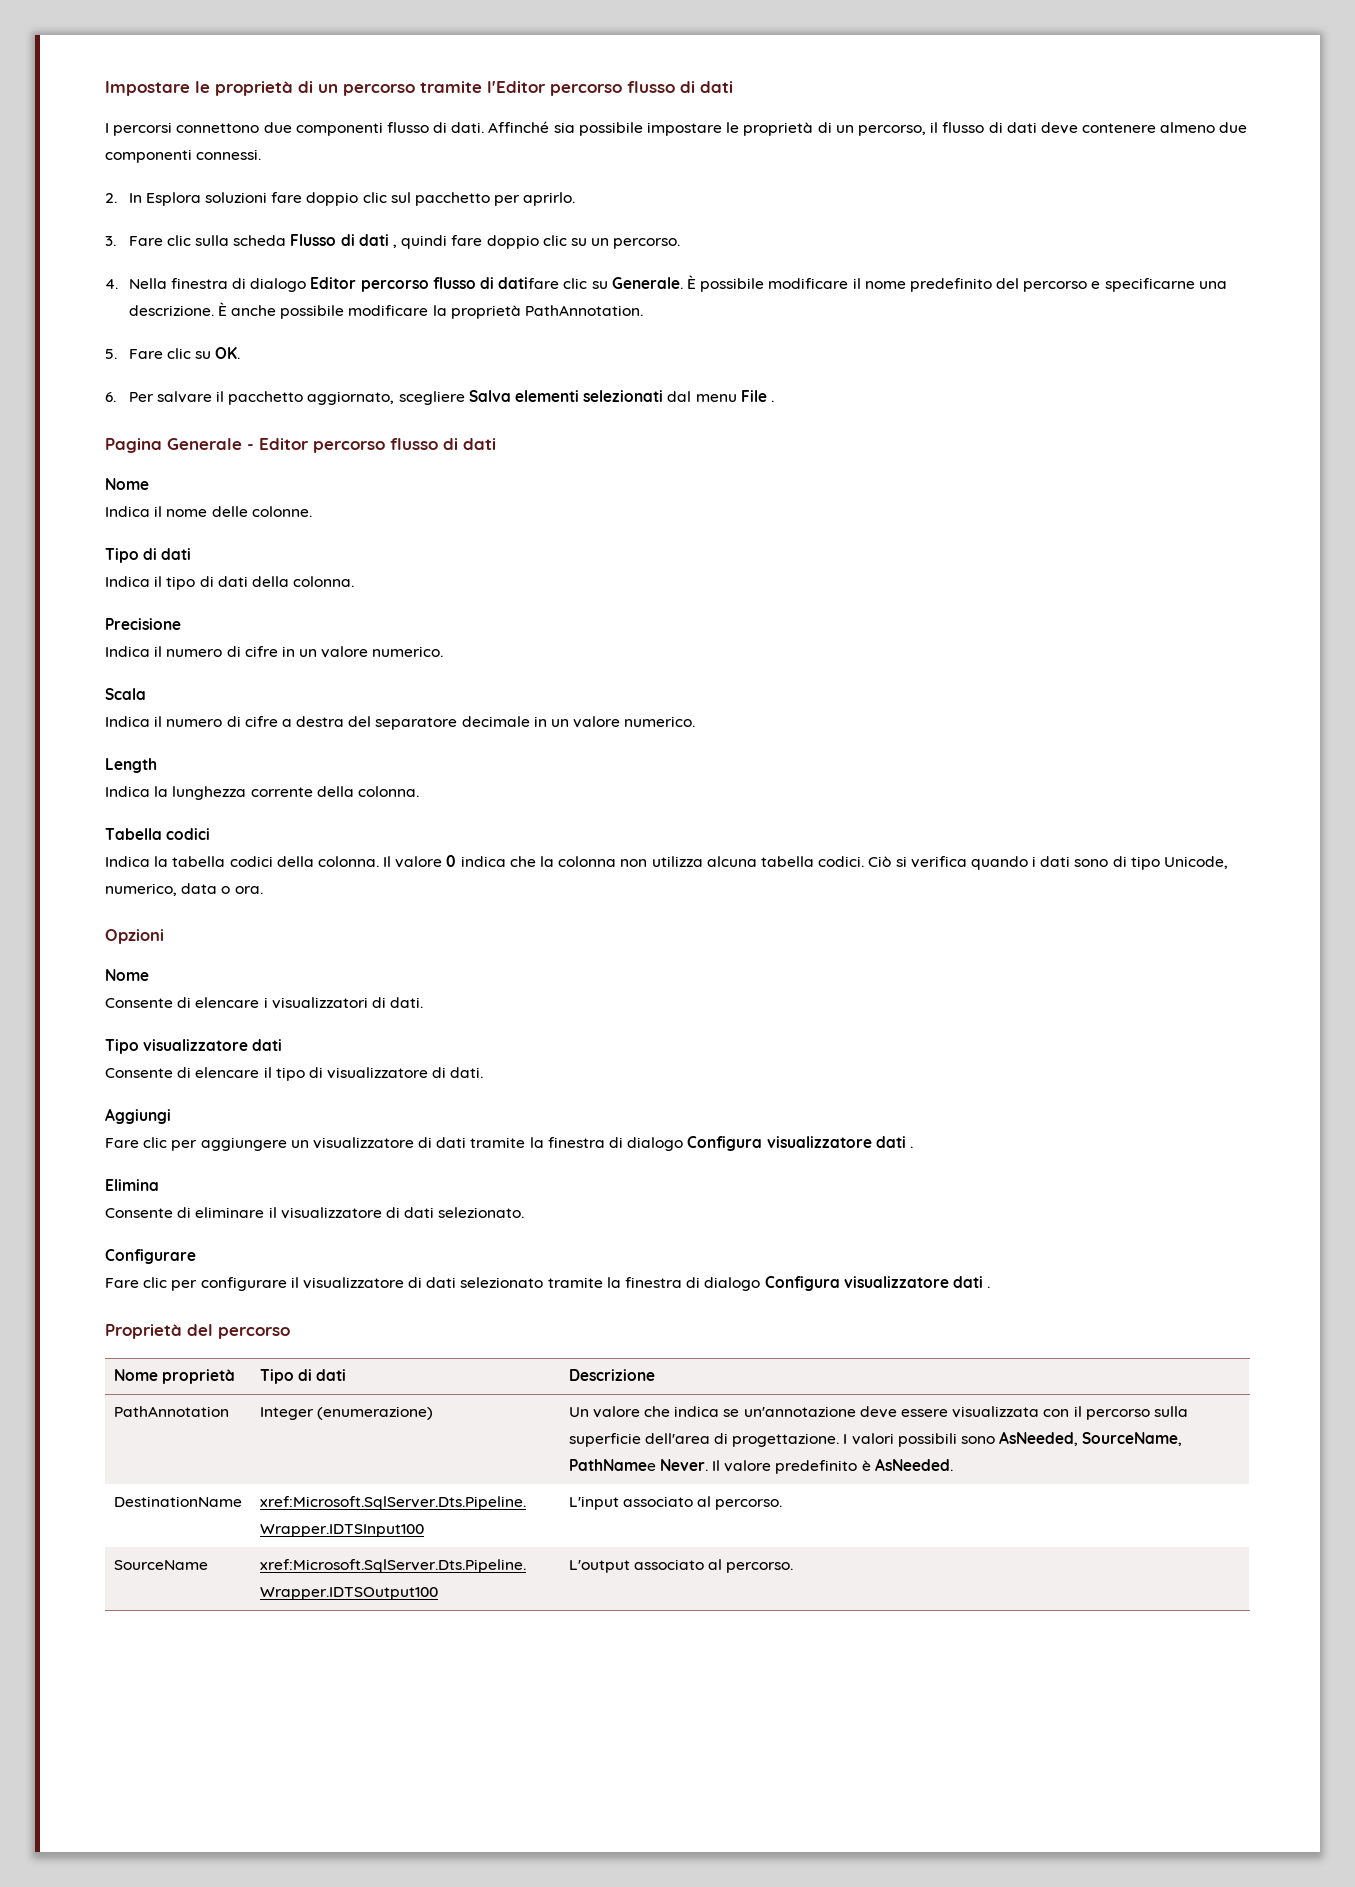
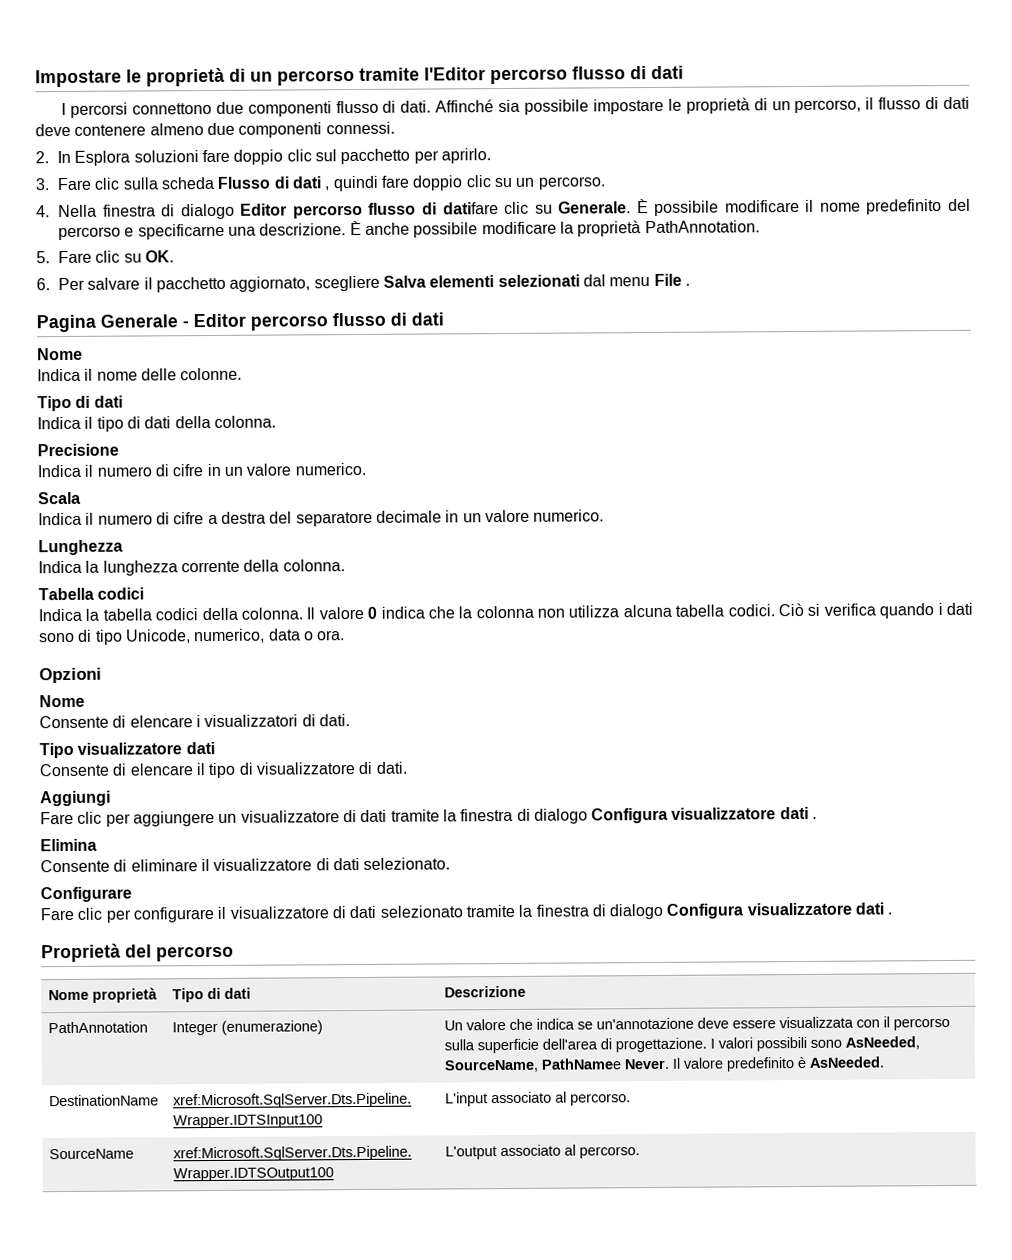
- Length
+ Lunghezza

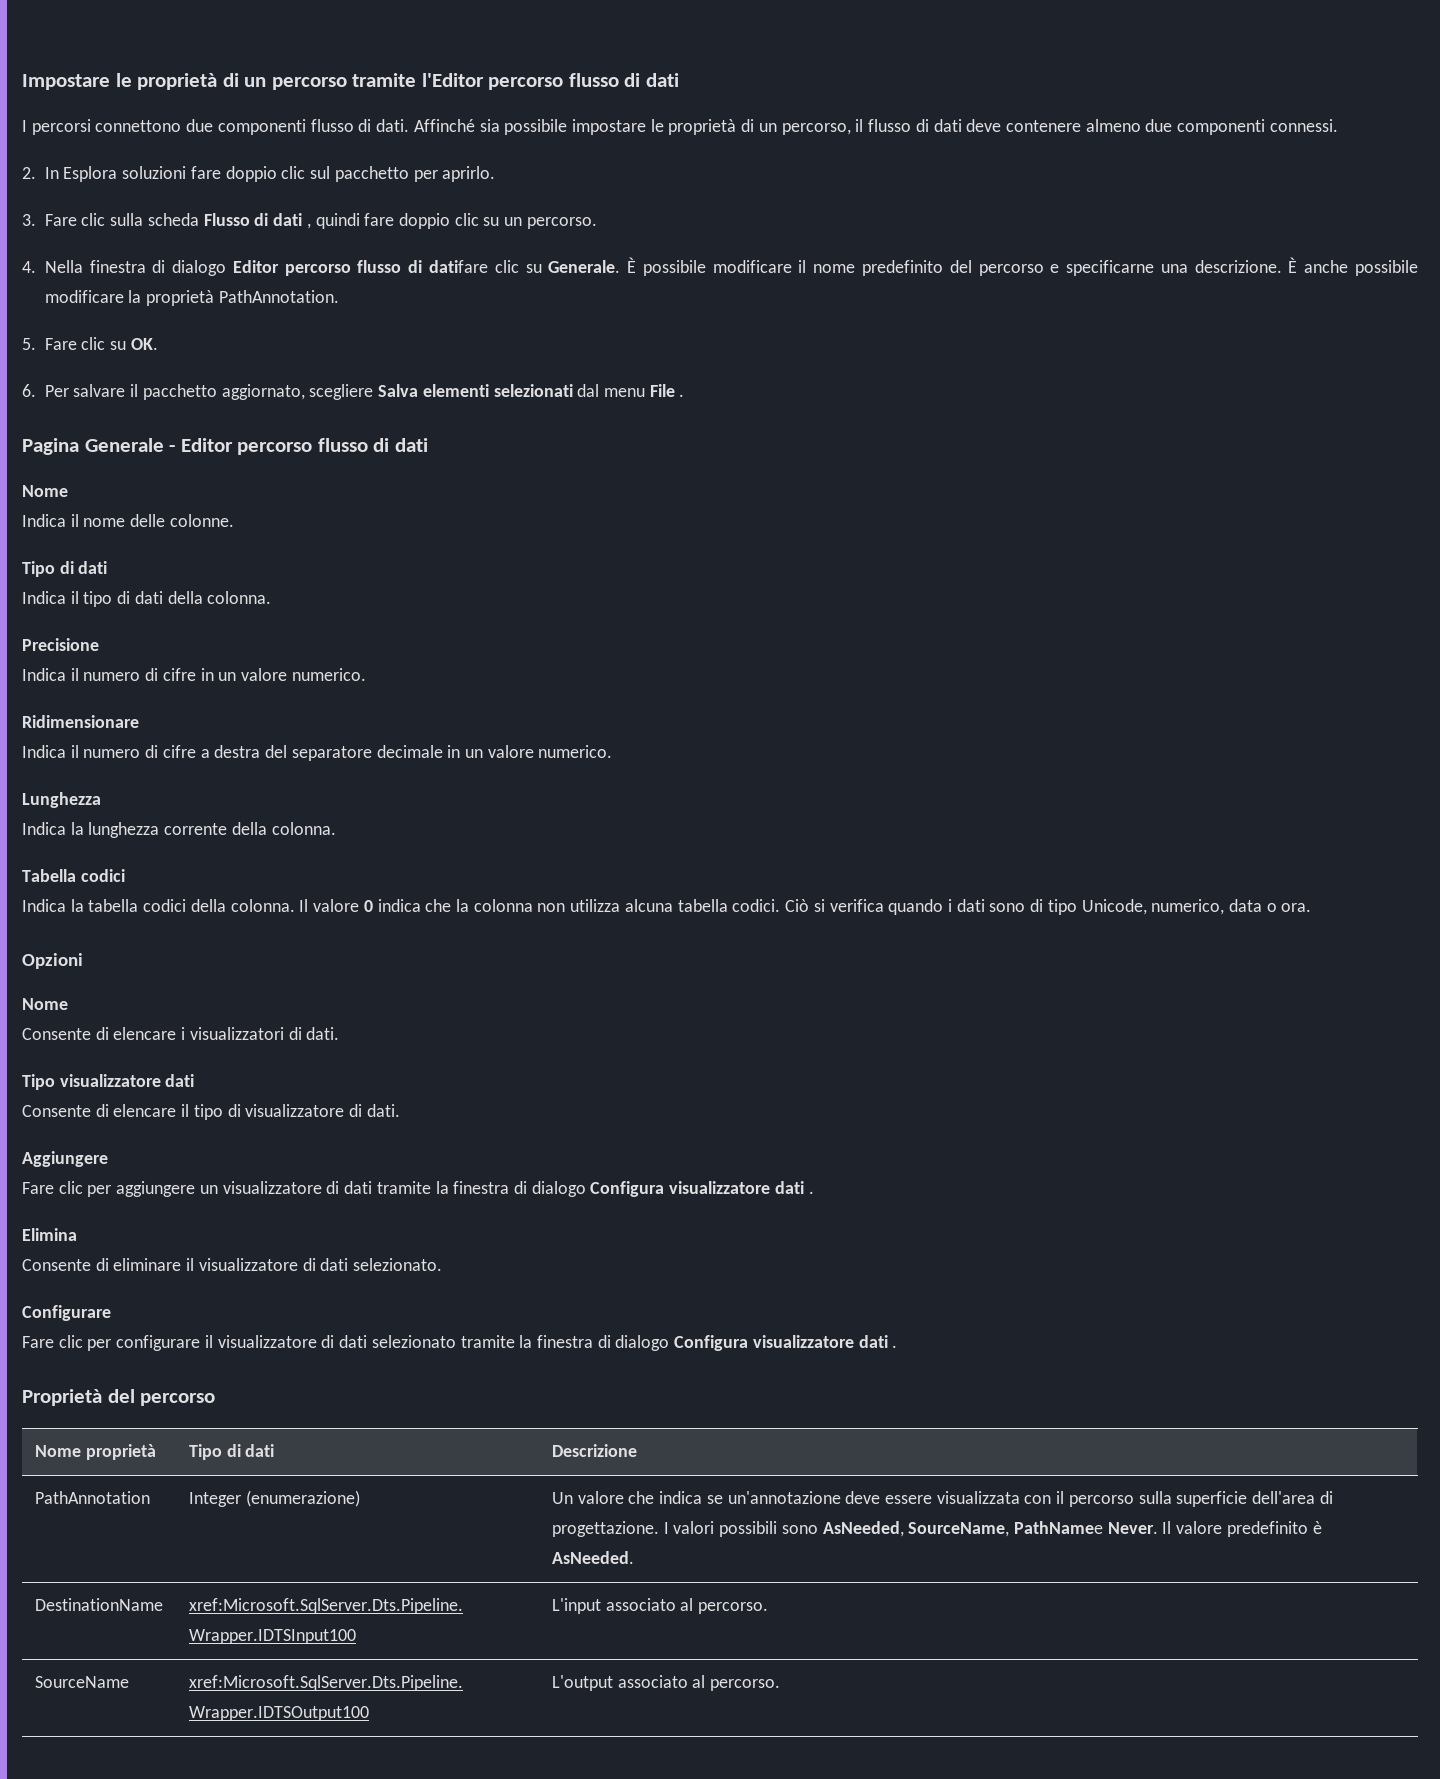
- Scala
+ Ridimensionare
- Aggiungi
+ Aggiungere

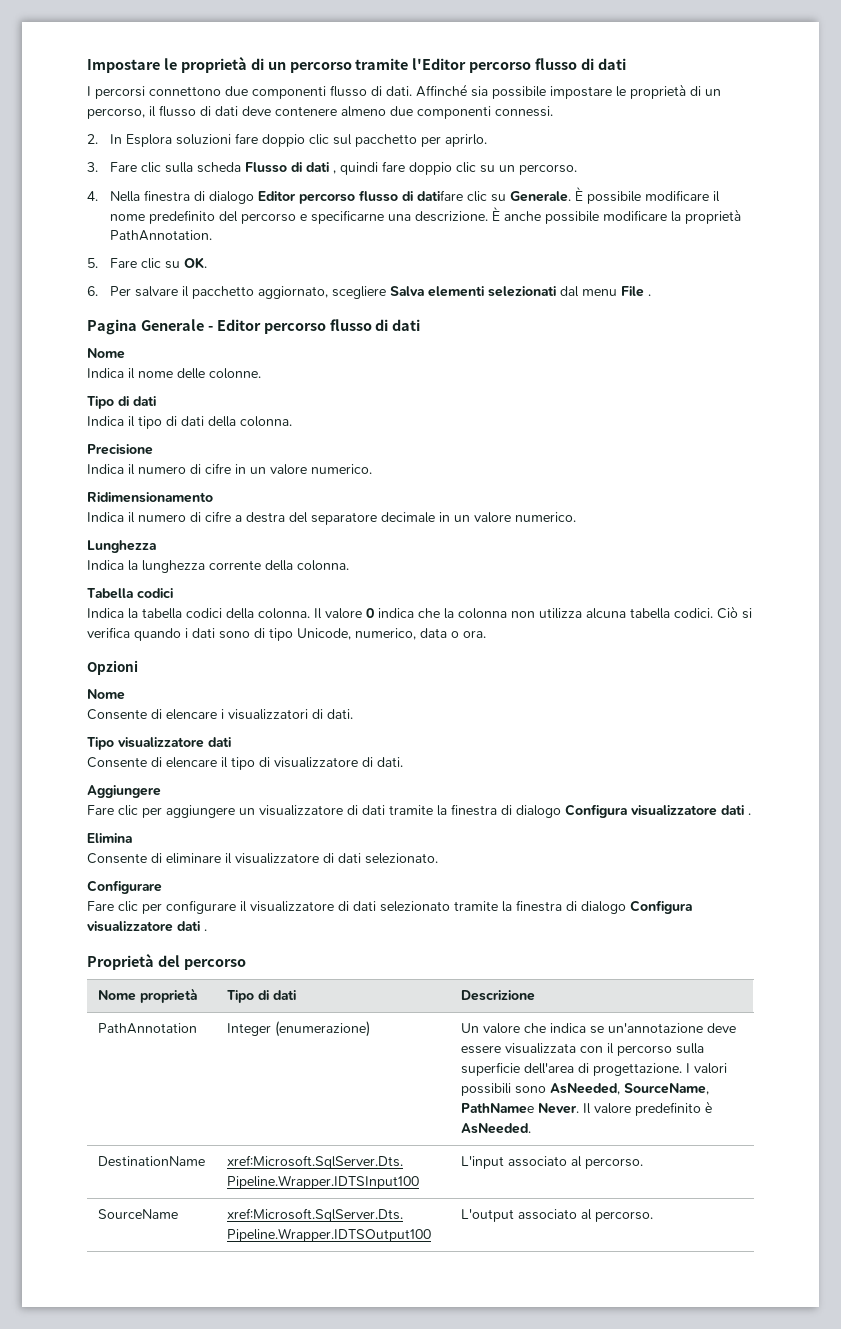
- Ridimensionare
+ Ridimensionamento

